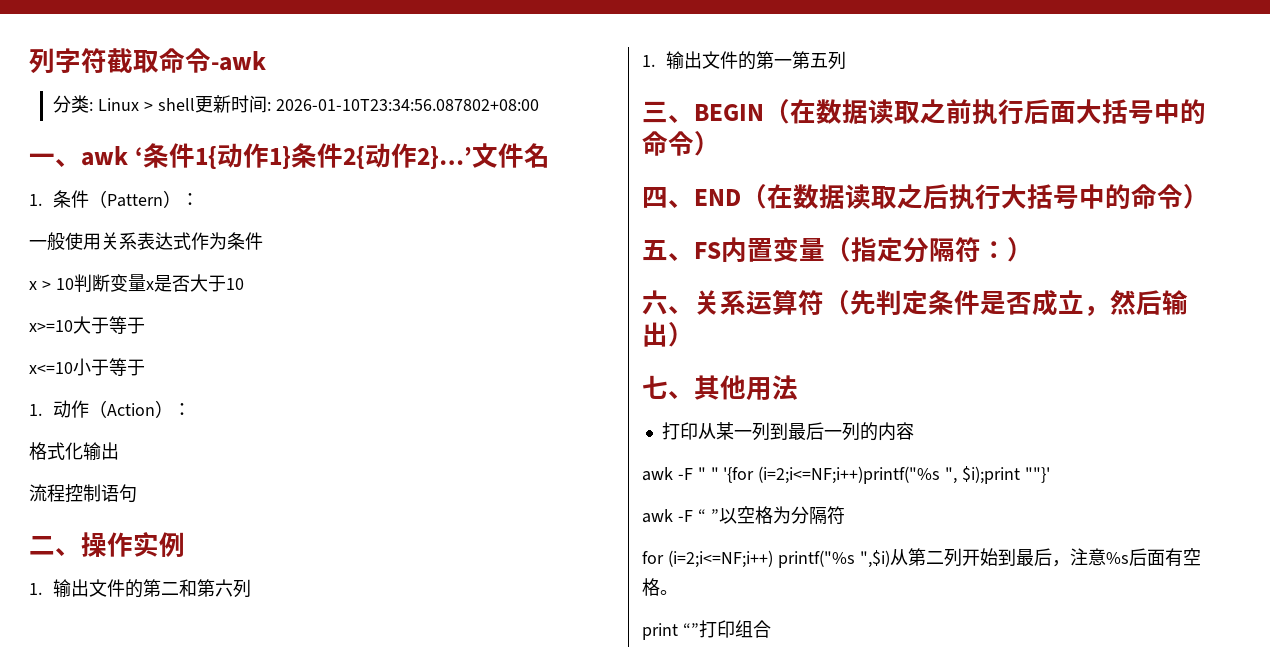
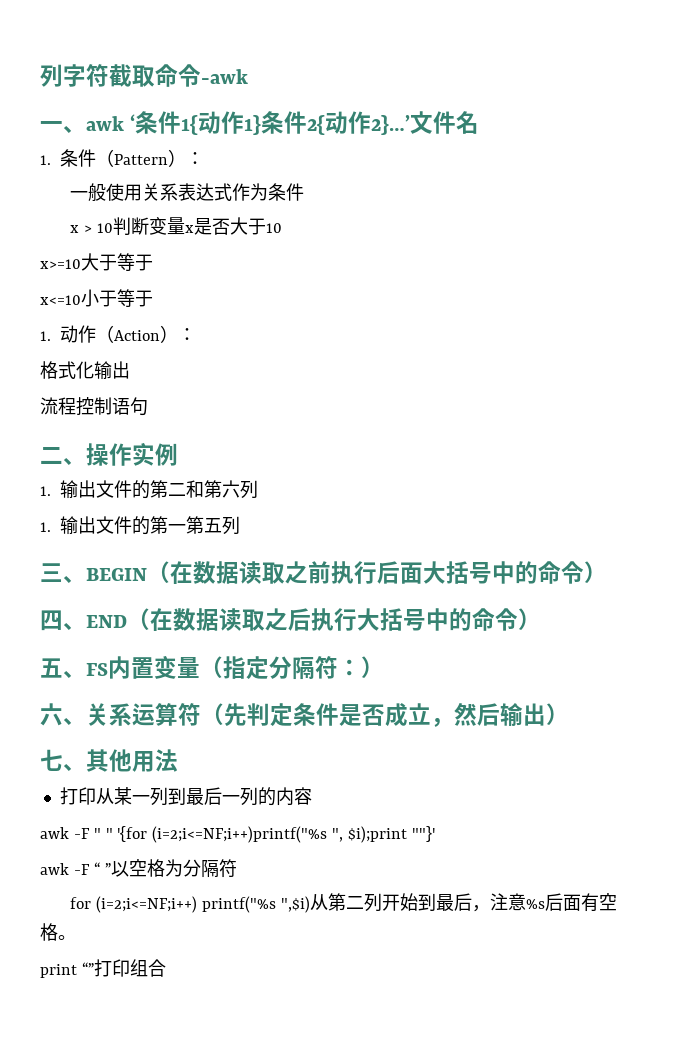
- 分类: Linux > shell更新时间: 2026-01-10T23:34:56.087802+08:00

